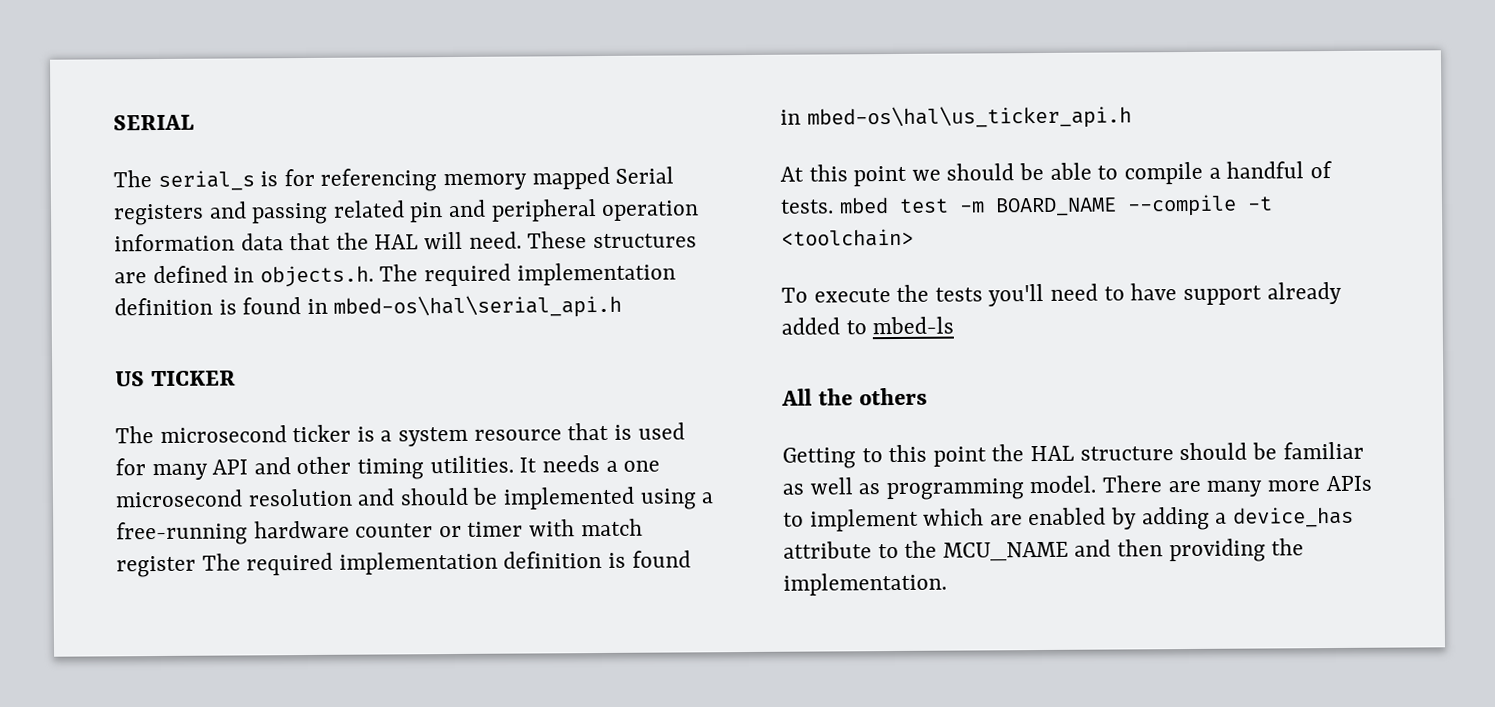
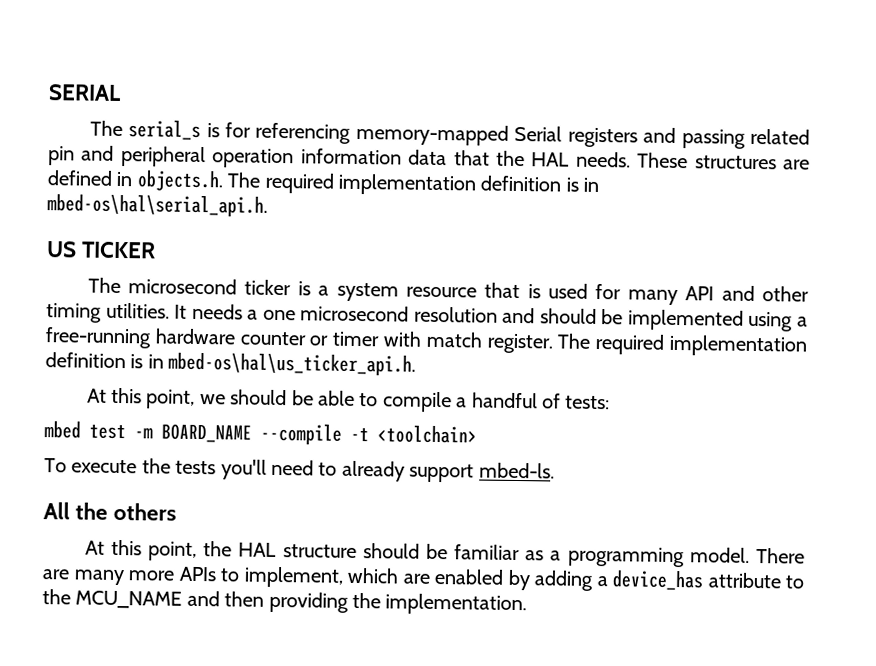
- The serial_s is for referencing memory mapped Serial registers and passing related pin and peripheral operation information data that the HAL will need.
+ The serial_s is for referencing memory-mapped Serial registers and passing related pin and peripheral operation information data that the HAL needs.
- These structures are defined in objects.h. The required implementation definition is found in mbed-os\hal\serial_api.h
+ These structures are defined in objects.h. The required implementation definition is in mbed-os\hal\serial_api.h.
- It needs a one microsecond resolution and should be implemented using a free-running hardware counter or timer with match register The required implementation definition is found in mbed-os\hal\us_ticker_api.h
- At this point we should be able to compile a handful of tests. mbed test -m BOARD_NAME --compile -t <toolchain>
+ It needs a one microsecond resolution and should be implemented using a free-running hardware counter or timer with match register. The required implementation definition is in mbed-os\hal\us_ticker_api.h.
+ At this point, we should be able to compile a handful of tests:
+ mbed test -m BOARD_NAME --compile -t <toolchain>
- To execute the tests you'll need to have support already added to mbed-ls
+ To execute the tests you'll need to already support mbed-ls.
- Getting to this point the HAL structure should be familiar as well as programming model.
+ At this point, the HAL structure should be familiar as a programming model.
- There are many more APIs to implement which are enabled by adding a device_has attribute to the MCU_NAME and then providing the implementation.
+ There are many more APIs to implement, which are enabled by adding a device_has attribute to the MCU_NAME and then providing the implementation.

